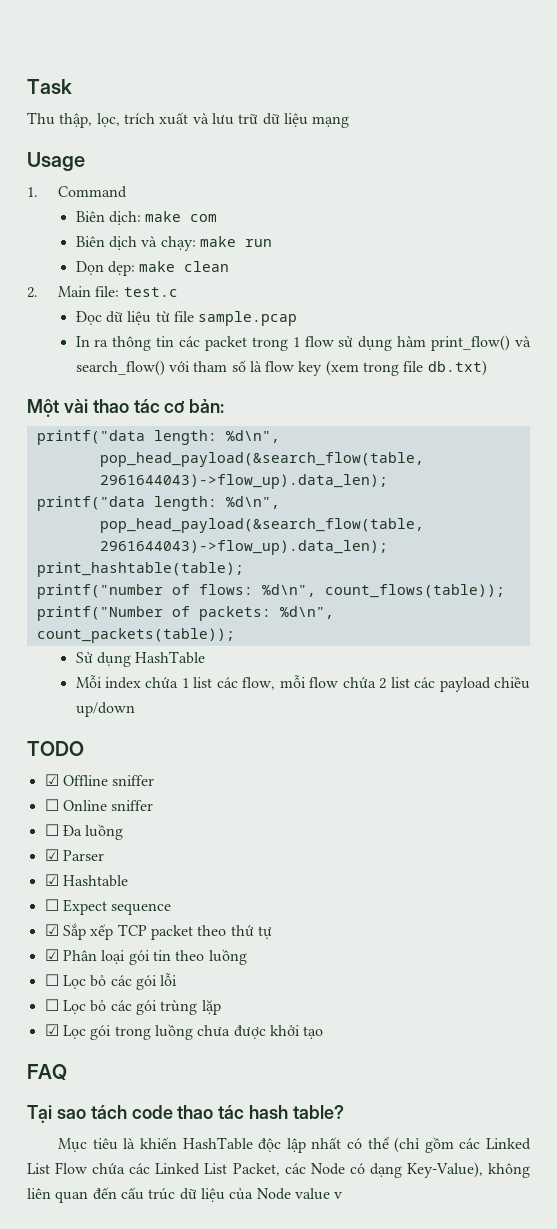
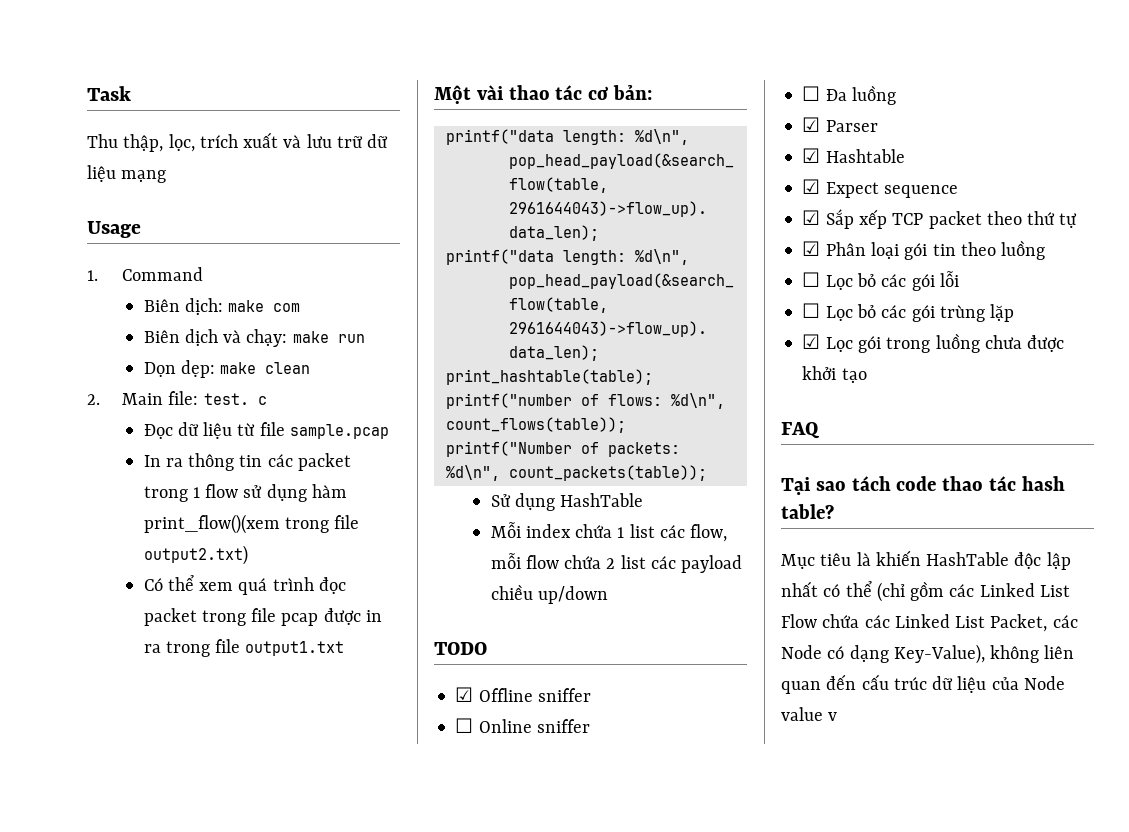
- 2. Main file: test.c
+ 2. Main file: test. c
- In ra thông tin các packet trong 1 flow sử dụng hàm print_flow() và search_flow() với tham số là flow key (xem trong file db.txt)
+ In ra thông tin các packet trong 1 flow sử dụng hàm print_flow()(xem trong file output2.txt)
+ Có thể xem quá trình đọc packet trong file pcap được in ra trong file output1.txt
- ☐ Expect sequence
+ ☑ Expect sequence

